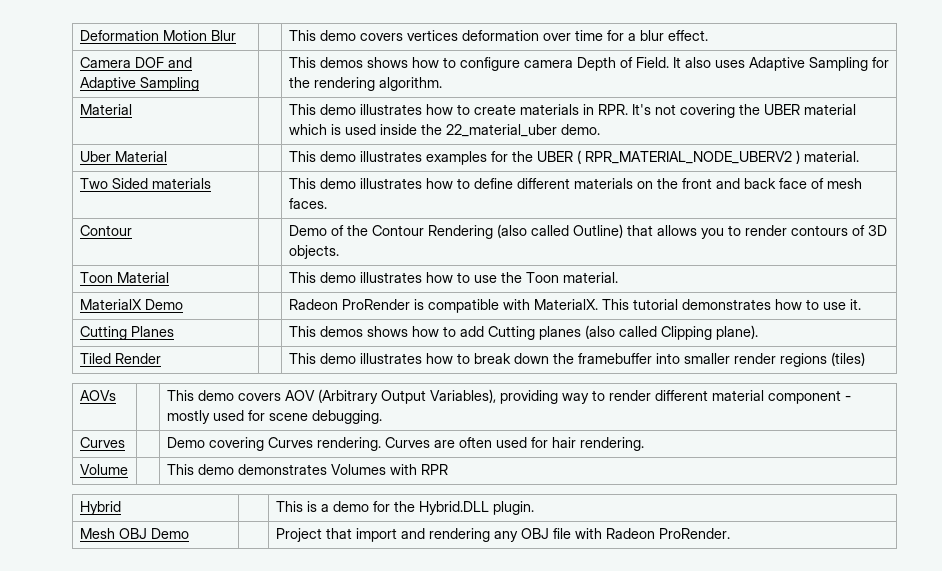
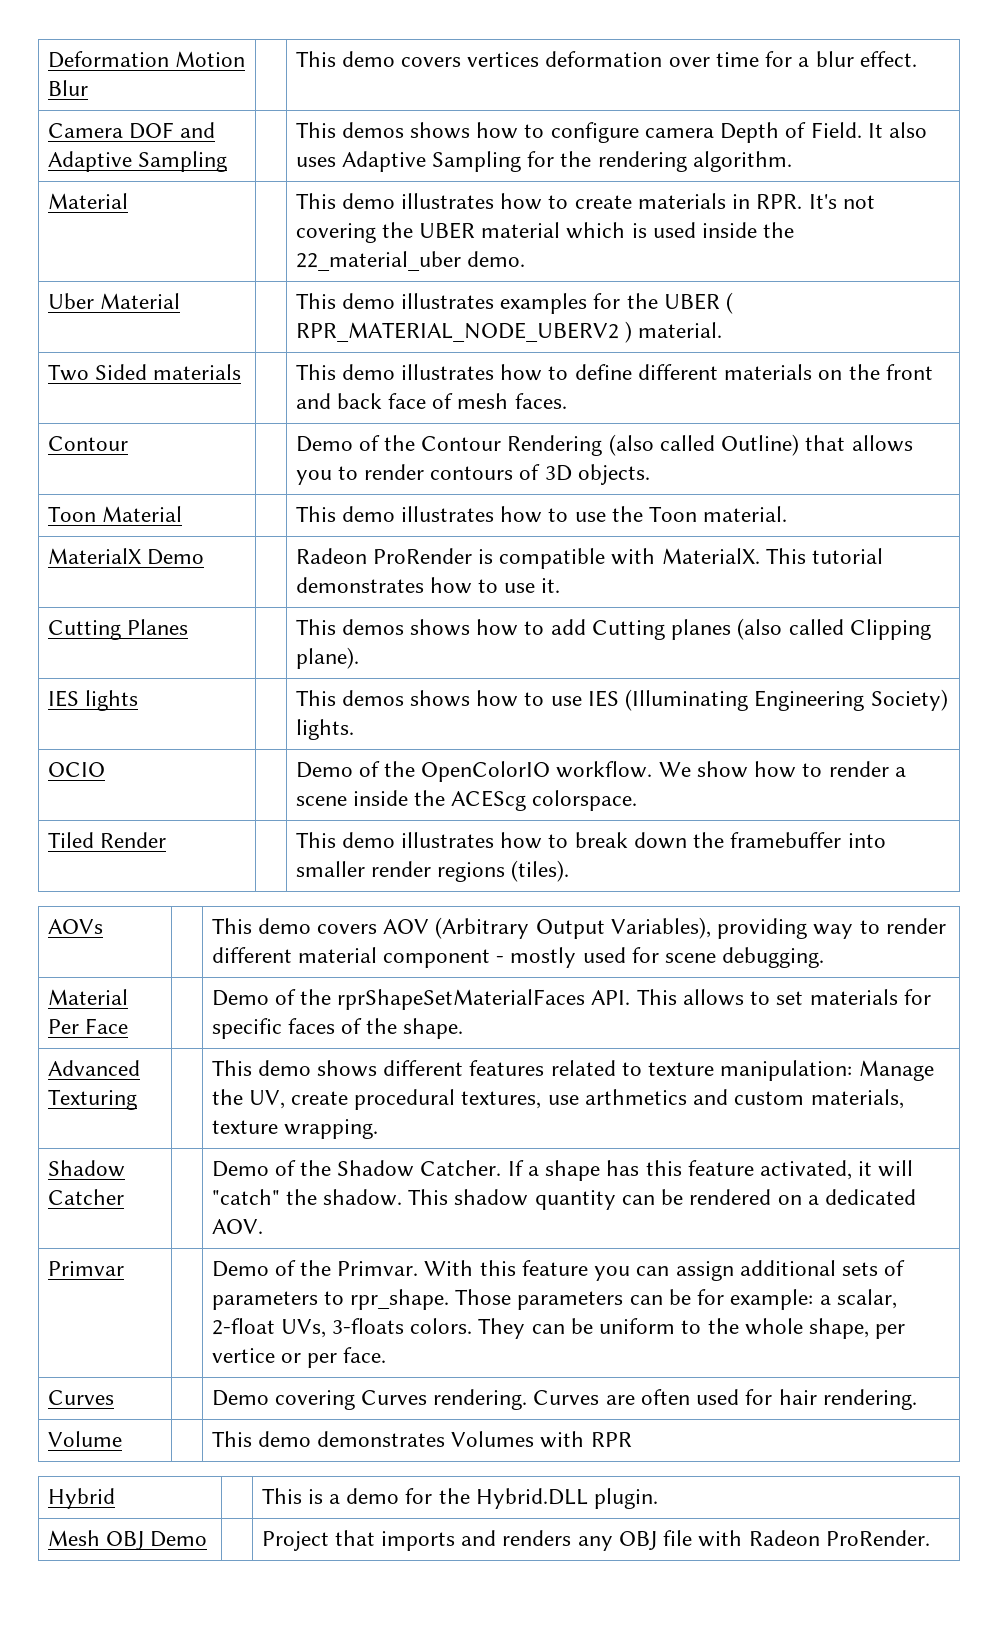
+ IES lights | | This demos shows how to use IES (Illuminating Engineering Society) lights.
+ OCIO | | Demo of the OpenColorIO workflow. We show how to render a scene inside the ACEScg colorspace.
- Tiled Render | | This demo illustrates how to break down the framebuffer into smaller render regions (tiles)
+ Tiled Render | | This demo illustrates how to break down the framebuffer into smaller render regions (tiles).
+ Material Per Face | | Demo of the rprShapeSetMaterialFaces API. This allows to set materials for specific faces of the shape.
+ Advanced Texturing | | This demo shows different features related to texture manipulation: Manage the UV, create procedural textures, use arthmetics and custom materials, texture wrapping.
+ Shadow Catcher | | Demo of the Shadow Catcher. If a shape has this feature activated, it will "catch" the shadow. This shadow quantity can be rendered on a dedicated AOV.
+ Primvar | | Demo of the Primvar. With this feature you can assign additional sets of parameters to rpr_shape. Those parameters can be for example: a scalar, 2-float UVs, 3-floats colors. They can be uniform to the whole shape, per vertice or per face.
- Mesh OBJ Demo | | Project that import and rendering any OBJ file with Radeon ProRender.
+ Mesh OBJ Demo | | Project that imports and renders any OBJ file with Radeon ProRender.

